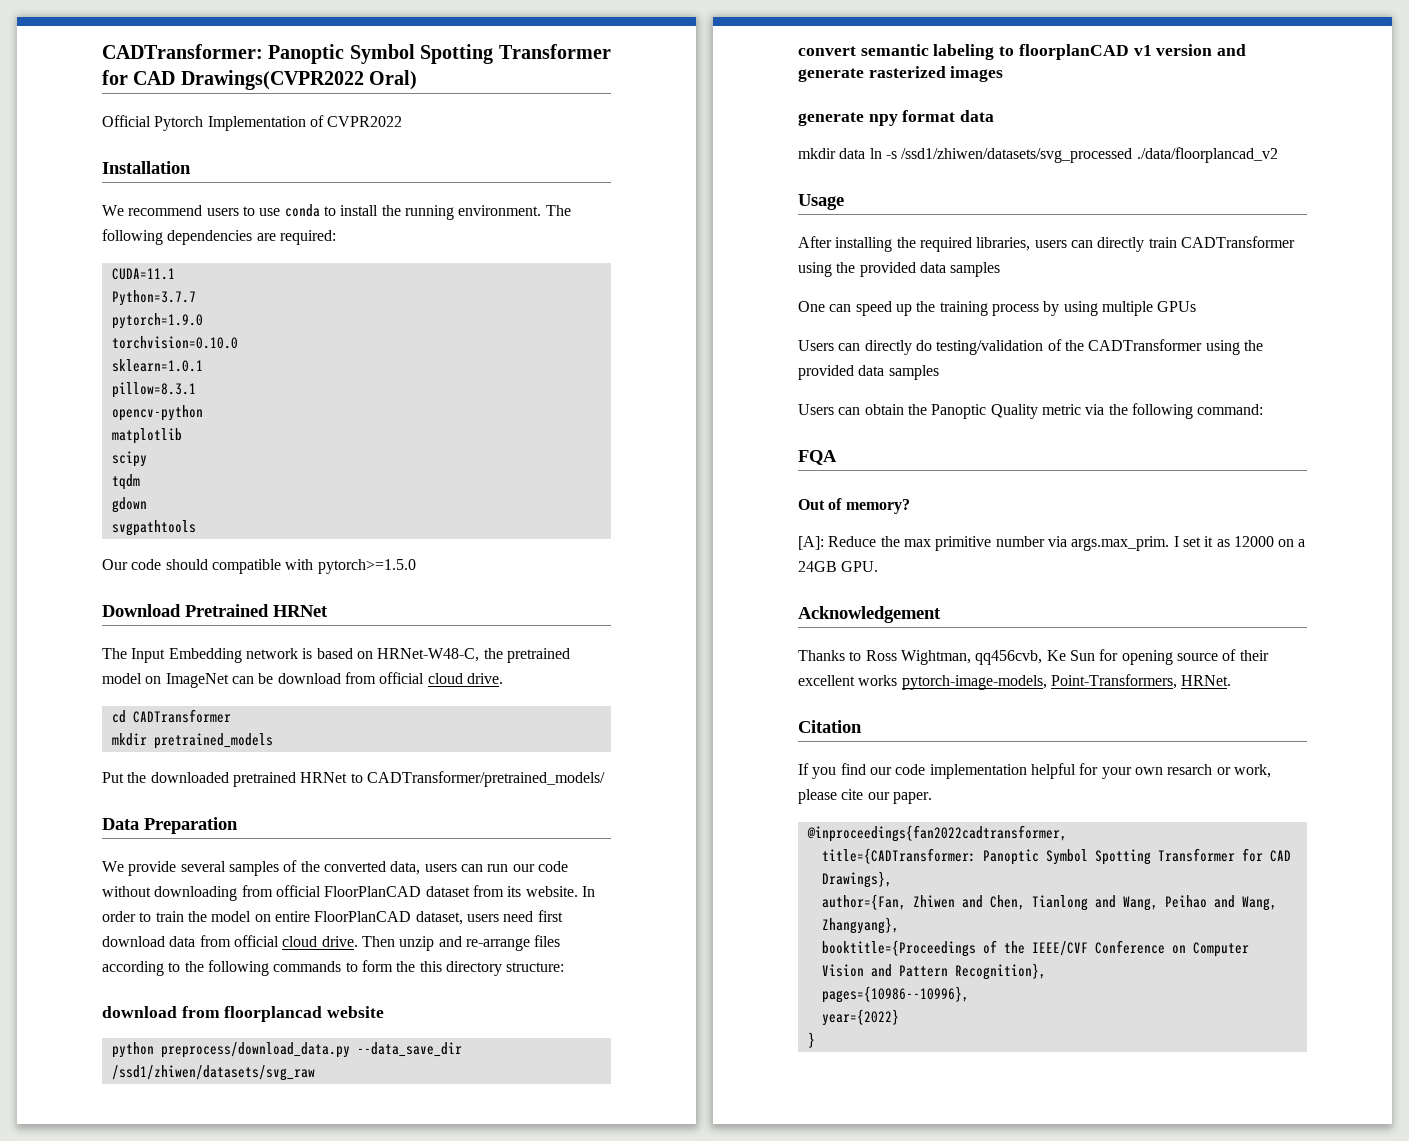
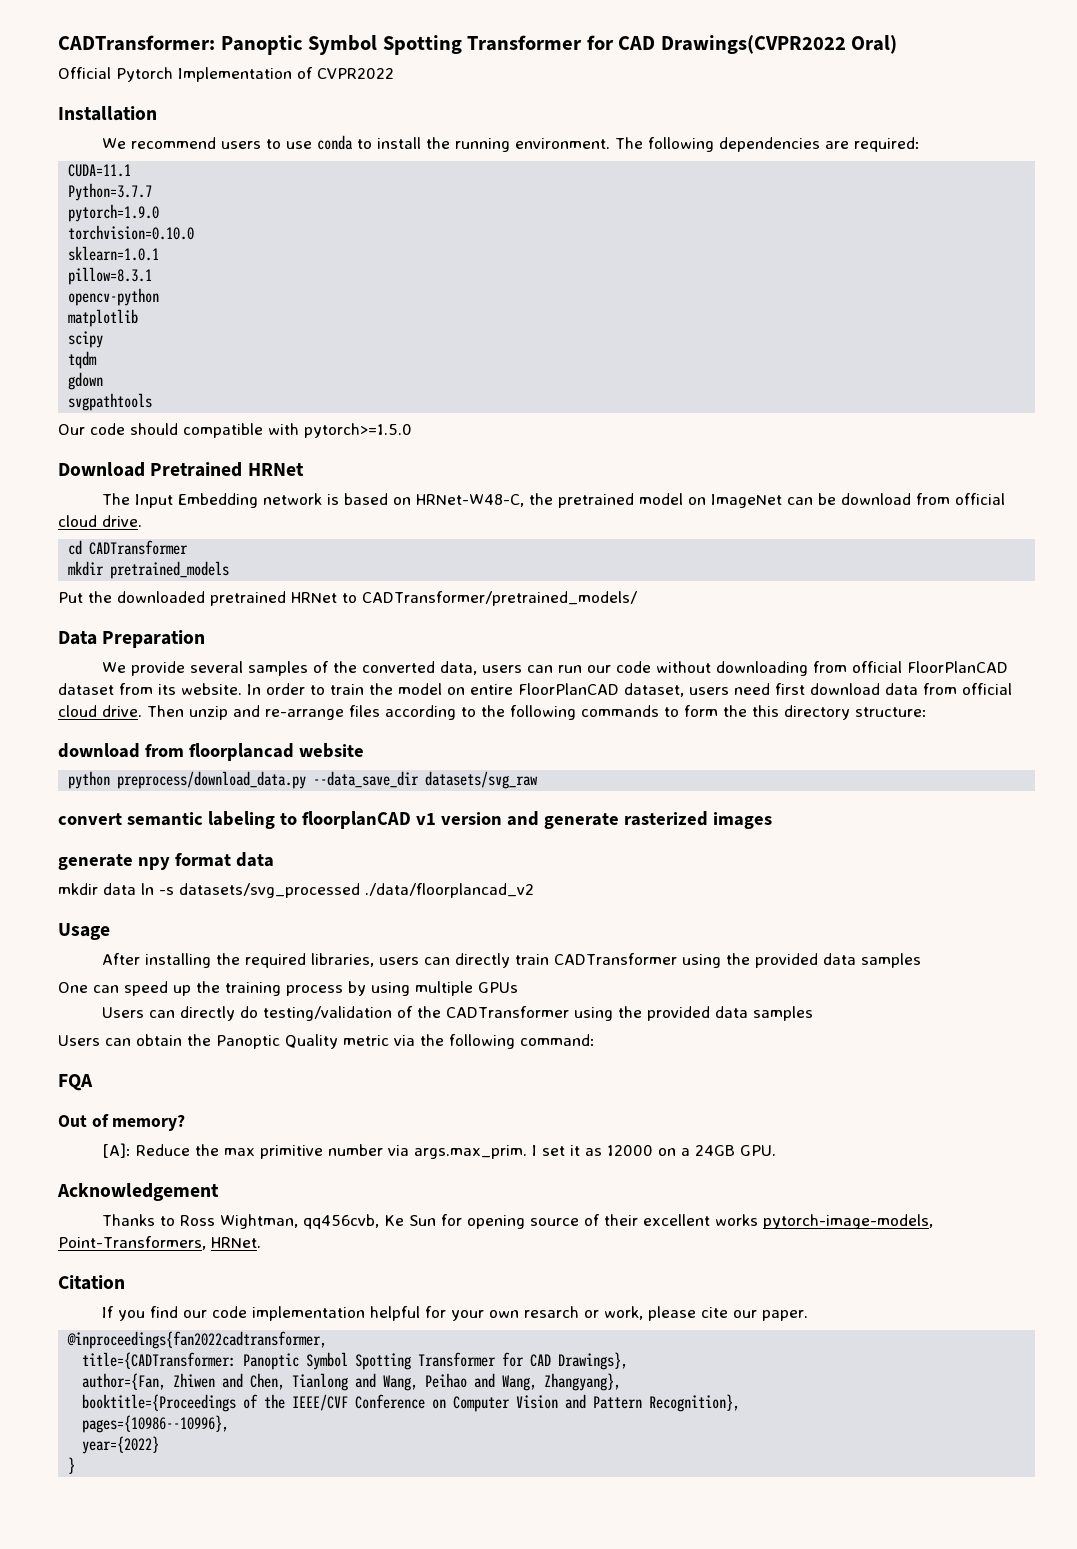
- python preprocess/download_data.py --data_save_dir /ssd1/zhiwen/datasets/svg_raw
+ python preprocess/download_data.py --data_save_dir datasets/svg_raw
- mkdir data ln -s /ssd1/zhiwen/datasets/svg_processed ./data/floorplancad_v2
+ mkdir data ln -s datasets/svg_processed ./data/floorplancad_v2

